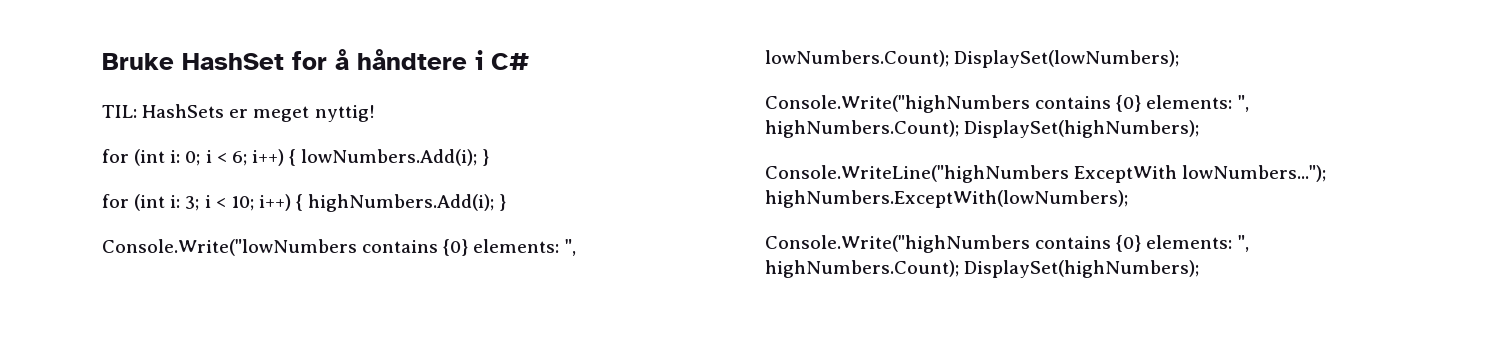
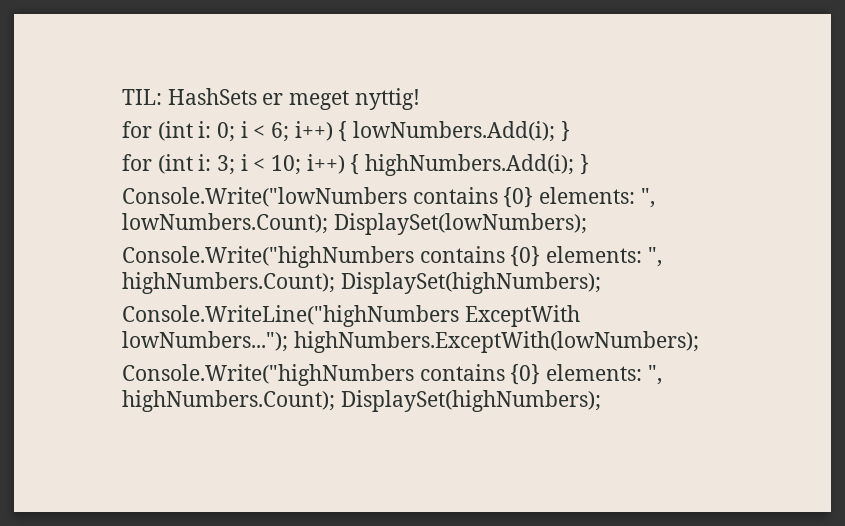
- Bruke HashSet for å håndtere i C#

